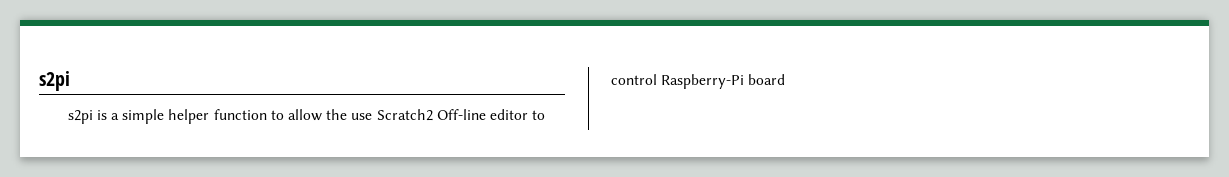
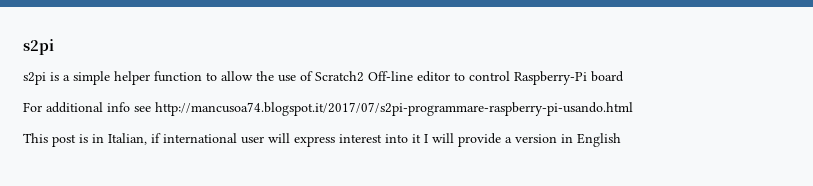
- s2pi is a simple helper function to allow the use Scratch2 Off-line editor to control Raspberry-Pi board
+ s2pi is a simple helper function to allow the use of Scratch2 Off-line editor to control Raspberry-Pi board
+ For additional info see http://mancusoa74.blogspot.it/2017/07/s2pi-programmare-raspberry-pi-usando.html
+ This post is in Italian, if international user will express interest into it I will provide a version in English

